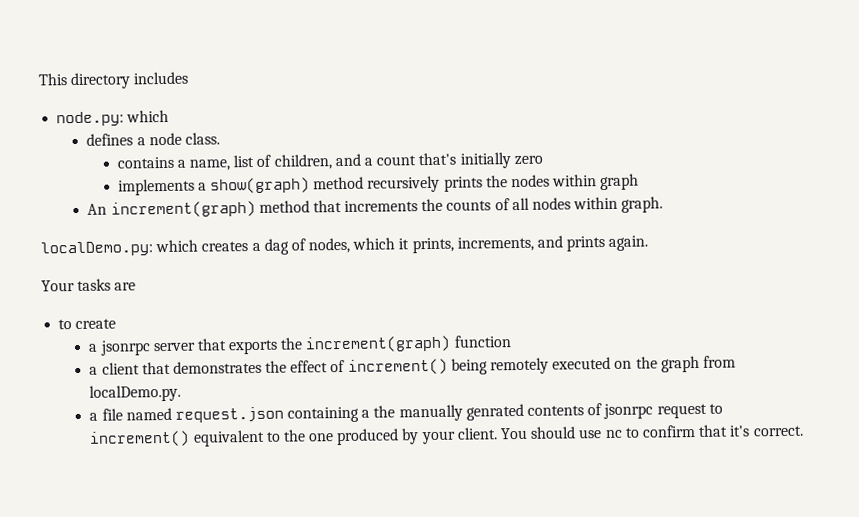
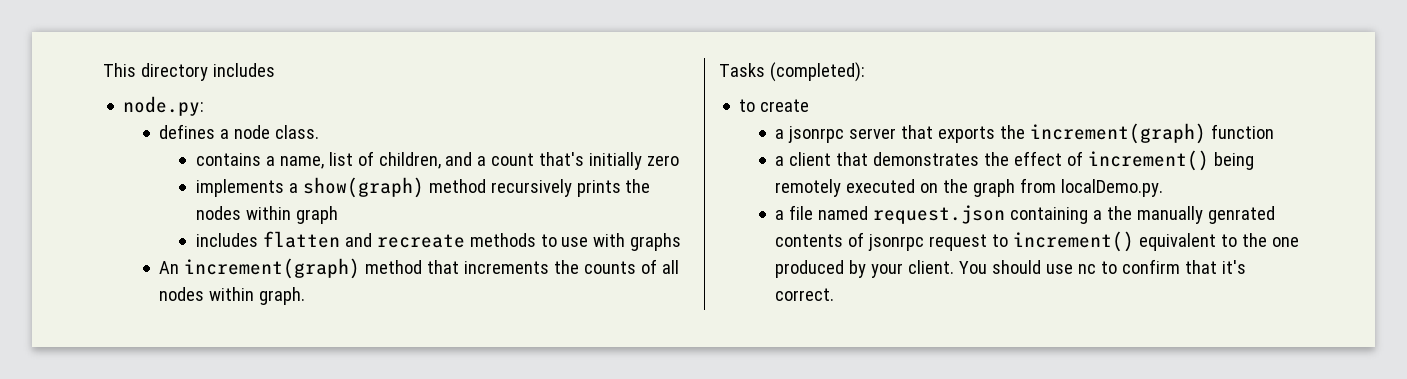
- node.py: which
+ node.py:
+ includes flatten and recreate methods to use with graphs
- localDemo.py: which creates a dag of nodes, which it prints, increments, and prints again.
- Your tasks are
+ Tasks (completed):

